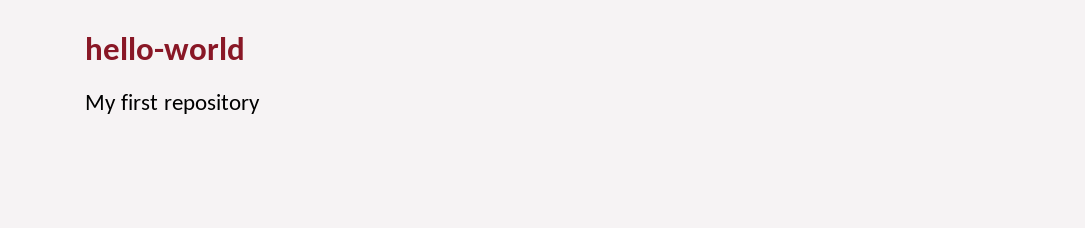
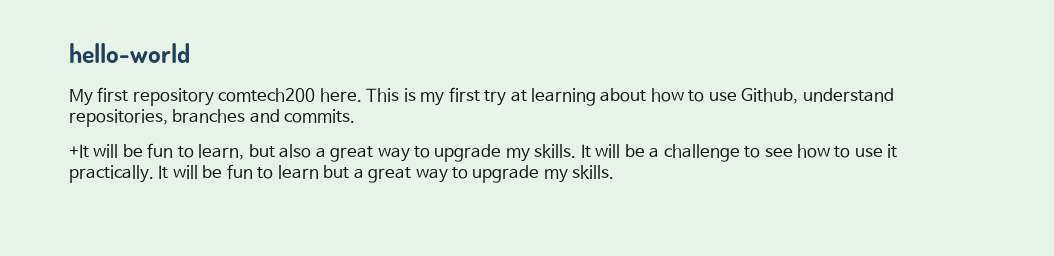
- My first repository
+ My first repository comtech200 here. This is my first try at learning about how to use Github, understand repositories, branches and commits.
+ +It will be fun to learn, but also a great way to upgrade my skills. It will be a challenge to see how to use it practically. It will be fun to learn but a great way to upgrade my skills.

